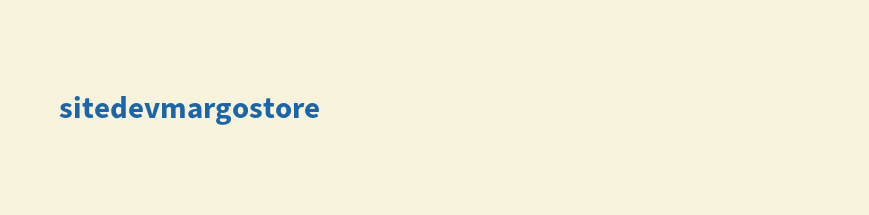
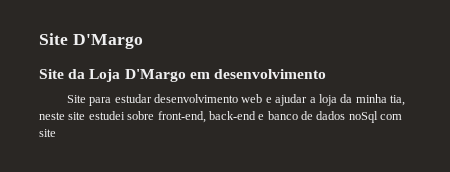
- sitedevmargostore
+ Site D'Margo
+ Site da Loja D'Margo em desenvolvimento
+ Site para estudar desenvolvimento web e ajudar a loja da minha tia, neste site estudei sobre front-end, back-end e banco de dados noSql com site

